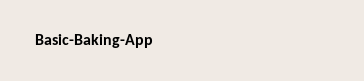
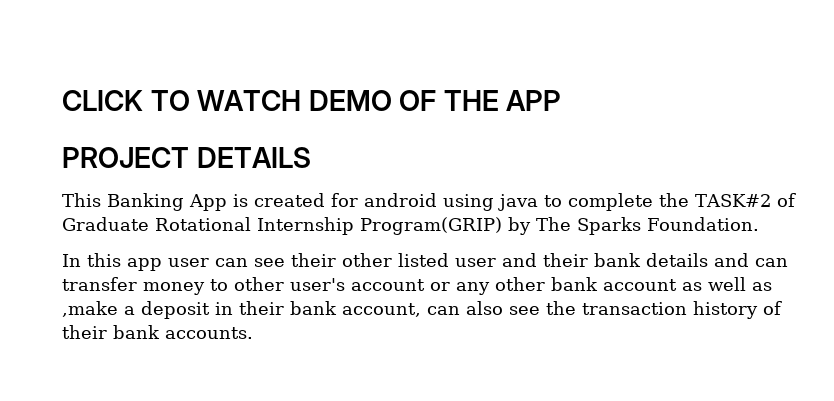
- Basic-Baking-App
+ CLICK TO WATCH DEMO OF THE APP
+ PROJECT DETAILS
+ This Banking App is created for android using java to complete the TASK#2 of Graduate Rotational Internship Program(GRIP) by The Sparks Foundation.
+ In this app user can see their other listed user and their bank details and can transfer money to other user's account or any other bank account as well as ,make a deposit in their bank account, can also see the transaction history of their bank accounts.

